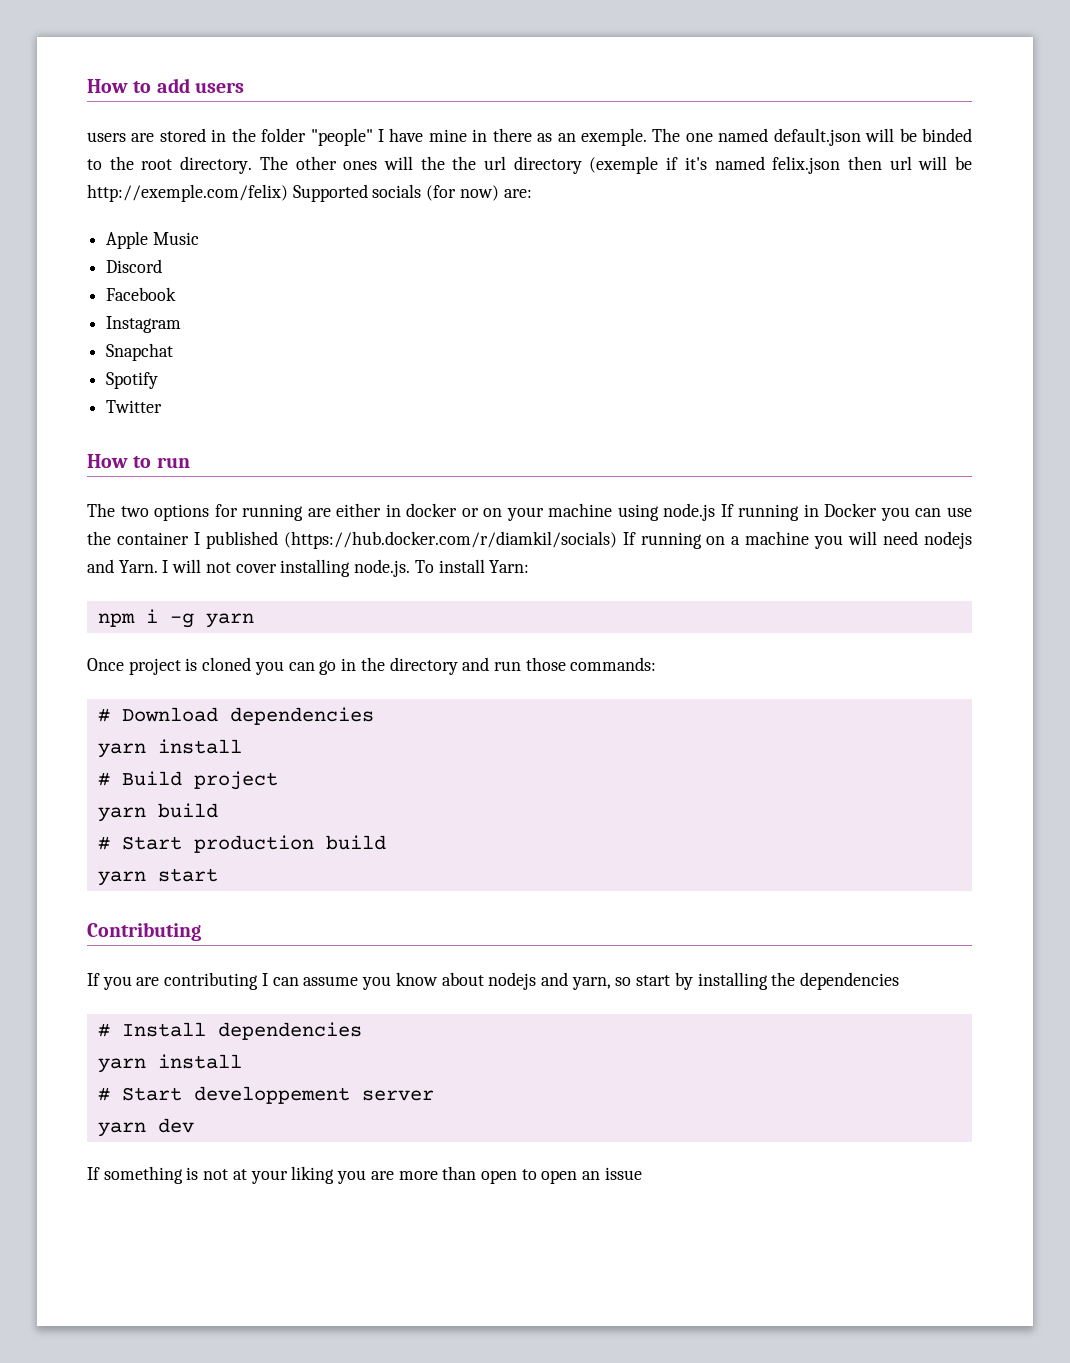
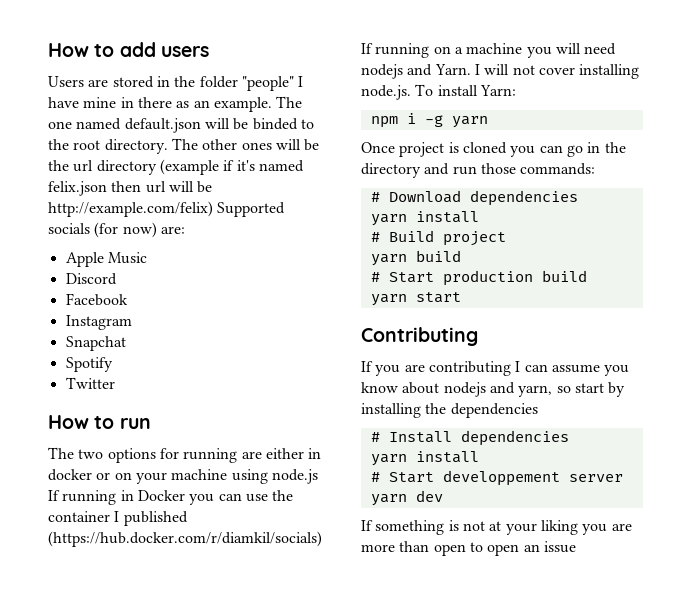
- users are stored in the folder "people" I have mine in there as an exemple.
+ Users are stored in the folder "people" I have mine in there as an example.
- The other ones will the the url directory (exemple if it's named felix.json then url will be http://exemple.com/felix) Supported socials (for now) are:
+ The other ones will be the url directory (example if it's named felix.json then url will be http://example.com/felix) Supported socials (for now) are:

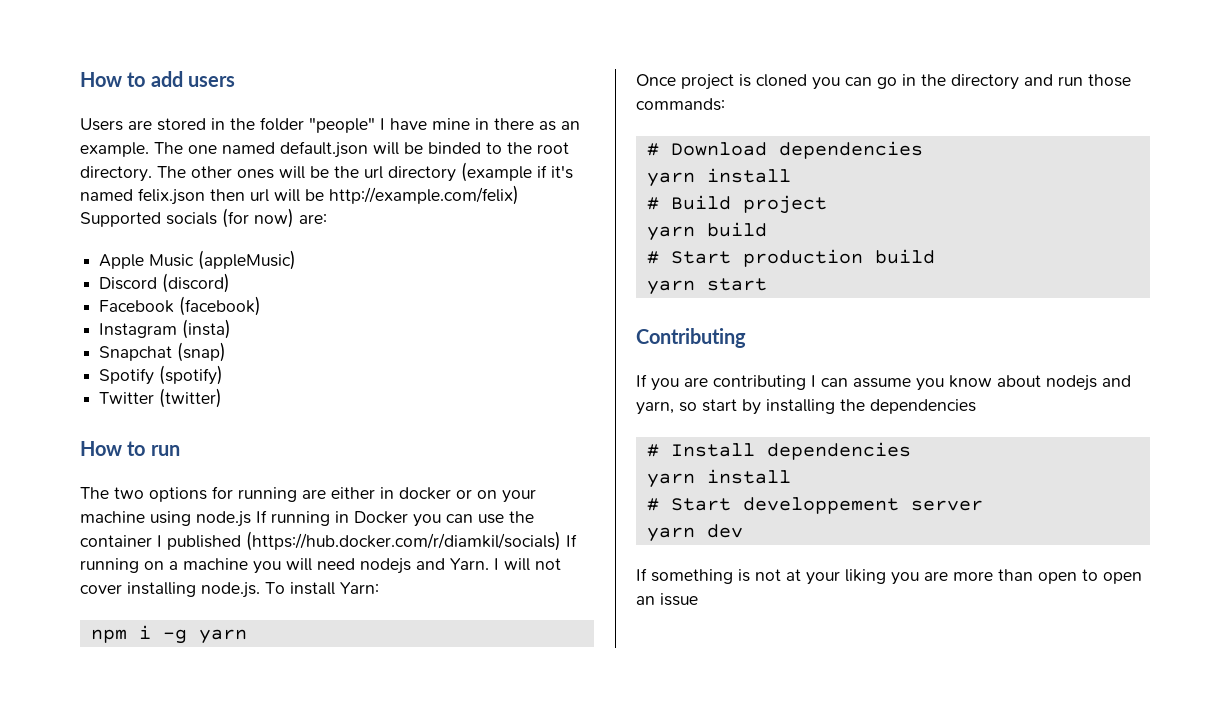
- Apple Music
+ Apple Music (appleMusic)
- Discord
+ Discord (discord)
- Facebook
+ Facebook (facebook)
- Instagram
+ Instagram (insta)
- Snapchat
+ Snapchat (snap)
- Spotify
+ Spotify (spotify)
- Twitter
+ Twitter (twitter)

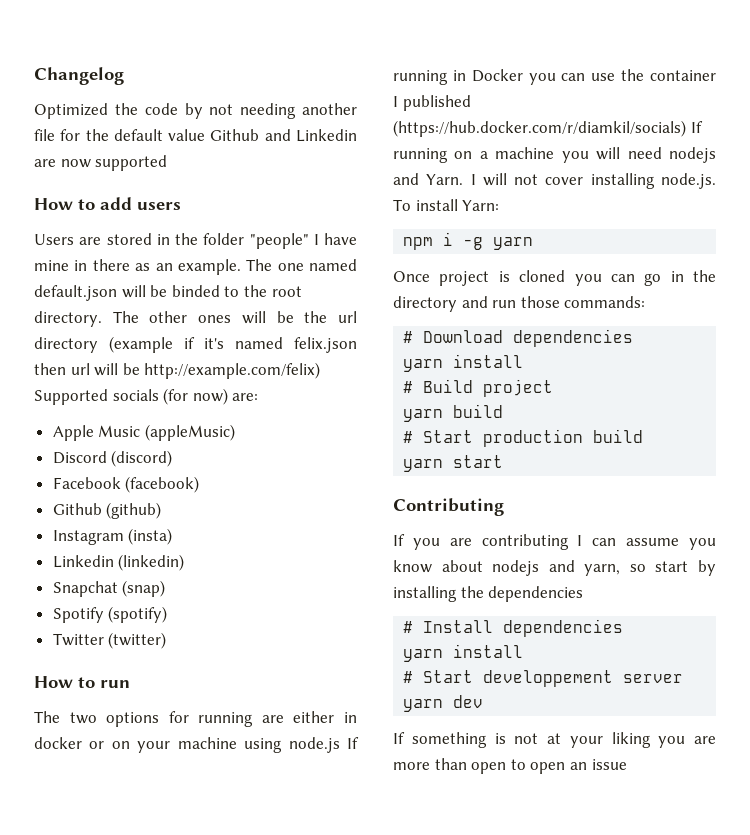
+ Changelog
+ Optimized the code by not needing another file for the default value Github and Linkedin are now supported
+ Github (github)
+ Linkedin (linkedin)

